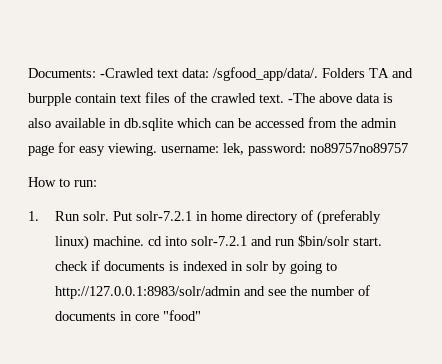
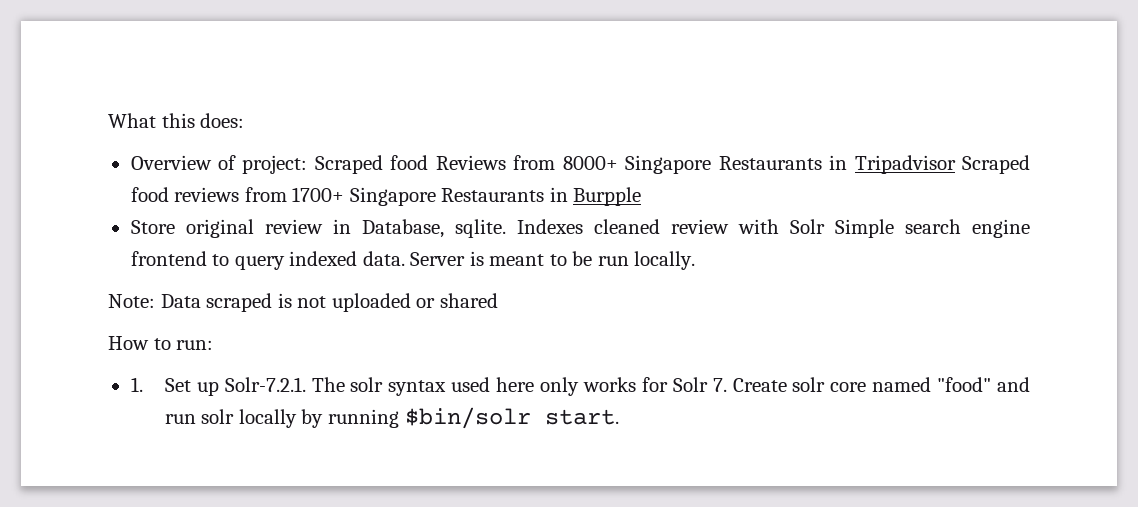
- Documents: -Crawled text data: /sgfood_app/data/. Folders TA and burpple contain text files of the crawled text. -The above data is also available in db.sqlite which can be accessed from the admin page for easy viewing. username: lek, password: no89757no89757
+ What this does:
+ Overview of project: Scraped food Reviews from 8000+ Singapore Restaurants in Tripadvisor Scraped food reviews from 1700+ Singapore Restaurants in Burpple
+ Store original review in Database, sqlite. Indexes cleaned review with Solr Simple search engine frontend to query indexed data. Server is meant to be run locally.
+ Note: Data scraped is not uploaded or shared
  How to run:
- 1. Run solr. Put solr-7.2.1 in home directory of (preferably linux) machine. cd into solr-7.2.1 and run $bin/solr start. check if documents is indexed in solr by going to http://127.0.0.1:8983/solr/admin and see the number of documents in core "food"
+ 1. Set up Solr-7.2.1. The solr syntax used here only works for Solr 7. Create solr core named "food" and run solr locally by running $bin/solr start.

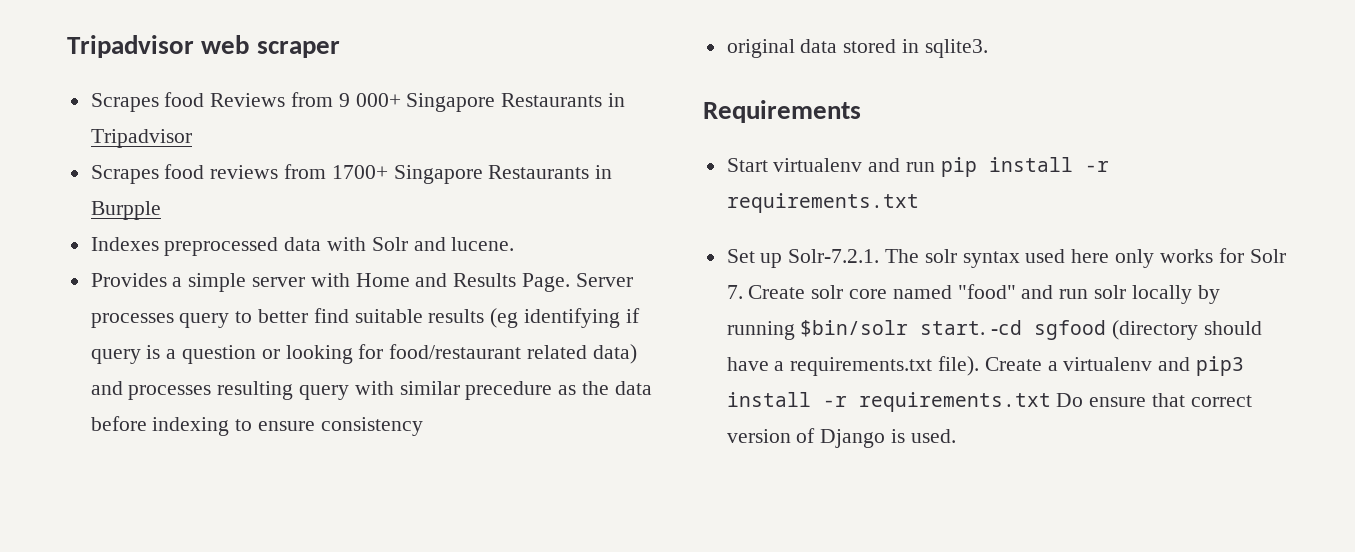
- What this does:
- Overview of project: Scraped food Reviews from 8000+ Singapore Restaurants in Tripadvisor Scraped food reviews from 1700+ Singapore Restaurants in Burpple
+ Tripadvisor web scraper
+ Scrapes food Reviews from 9 000+ Singapore Restaurants in Tripadvisor
+ Scrapes food reviews from 1700+ Singapore Restaurants in Burpple
- Store original review in Database, sqlite. Indexes cleaned review with Solr Simple search engine frontend to query indexed data. Server is meant to be run locally.
- Note: Data scraped is not uploaded or shared
- How to run:
- 1. Set up Solr-7.2.1. The solr syntax used here only works for Solr 7. Create solr core named "food" and run solr locally by running $bin/solr start.
+ Indexes preprocessed data with Solr and lucene.
+ Provides a simple server with Home and Results Page. Server processes query to better find suitable results (eg identifying if query is a question or looking for food/restaurant related data) and processes resulting query with similar precedure as the data before indexing to ensure consistency
+ original data stored in sqlite3.
+ Requirements
+ Start virtualenv and run pip install -r requirements.txt
+ Set up Solr-7.2.1. The solr syntax used here only works for Solr 7. Create solr core named "food" and run solr locally by running $bin/solr start.
+ -cd sgfood (directory should have a requirements.txt file). Create a virtualenv and pip3 install -r requirements.txt Do ensure that correct version of Django is used.

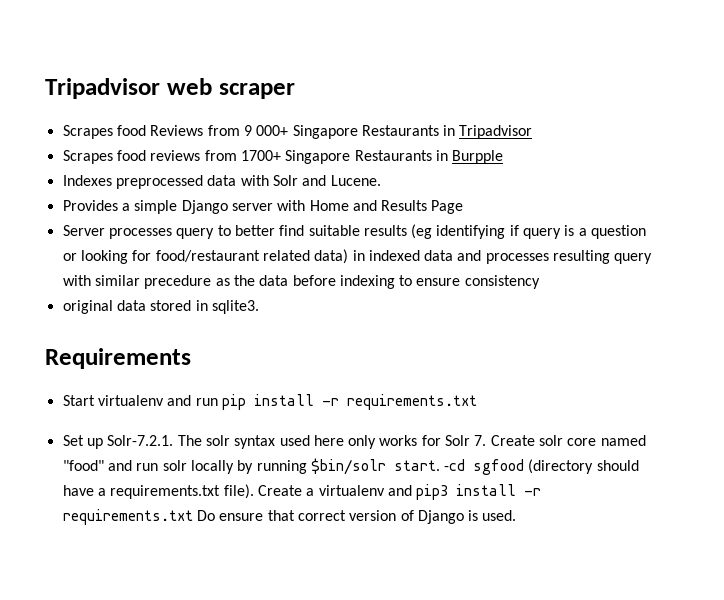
- Indexes preprocessed data with Solr and lucene.
+ Indexes preprocessed data with Solr and Lucene.
- Provides a simple server with Home and Results Page. Server processes query to better find suitable results (eg identifying if query is a question or looking for food/restaurant related data) and processes resulting query with similar precedure as the data before indexing to ensure consistency
+ Provides a simple Django server with Home and Results Page
+ Server processes query to better find suitable results (eg identifying if query is a question or looking for food/restaurant related data) in indexed data and processes resulting query with similar precedure as the data before indexing to ensure consistency

